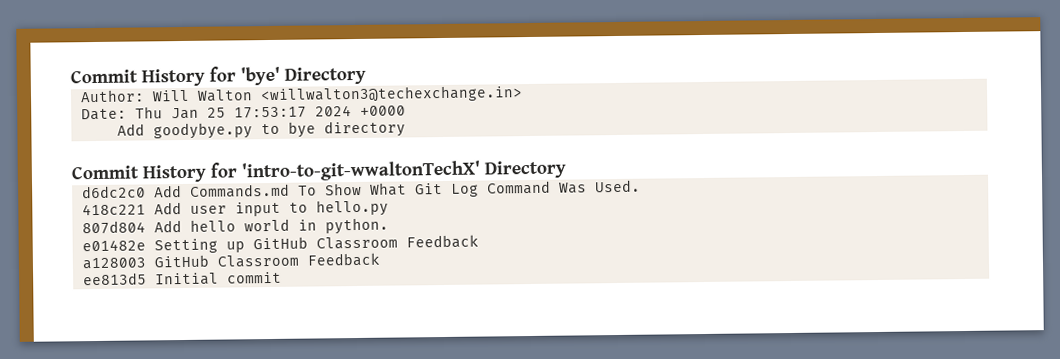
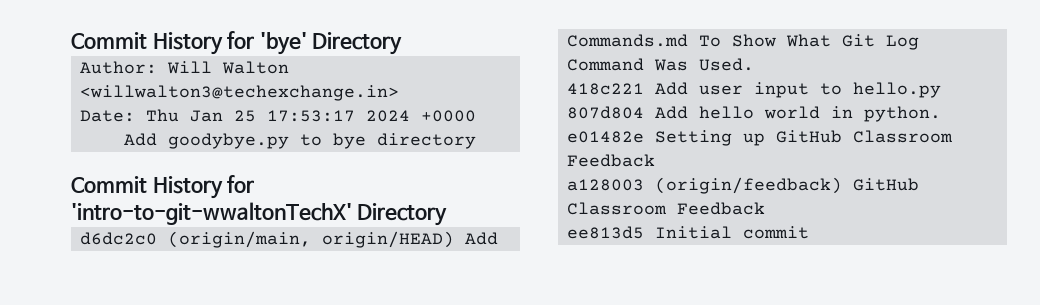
- d6dc2c0 Add Commands.md To Show What Git Log Command Was Used.
+ d6dc2c0 (origin/main, origin/HEAD) Add Commands.md To Show What Git Log Command Was Used.
- a128003 GitHub Classroom Feedback
+ a128003 (origin/feedback) GitHub Classroom Feedback

